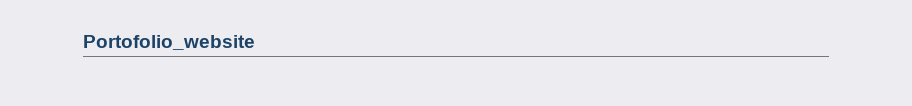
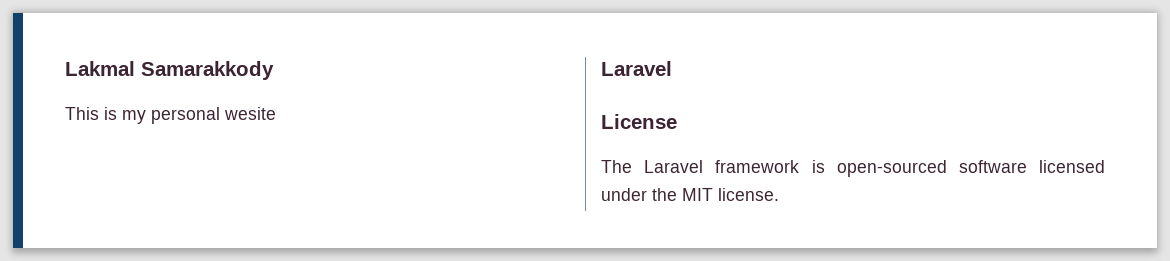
- Portofolio_website
+ Lakmal Samarakkody
+ This is my personal wesite
+ Laravel
+ License
+ The Laravel framework is open-sourced software licensed under the MIT license.

